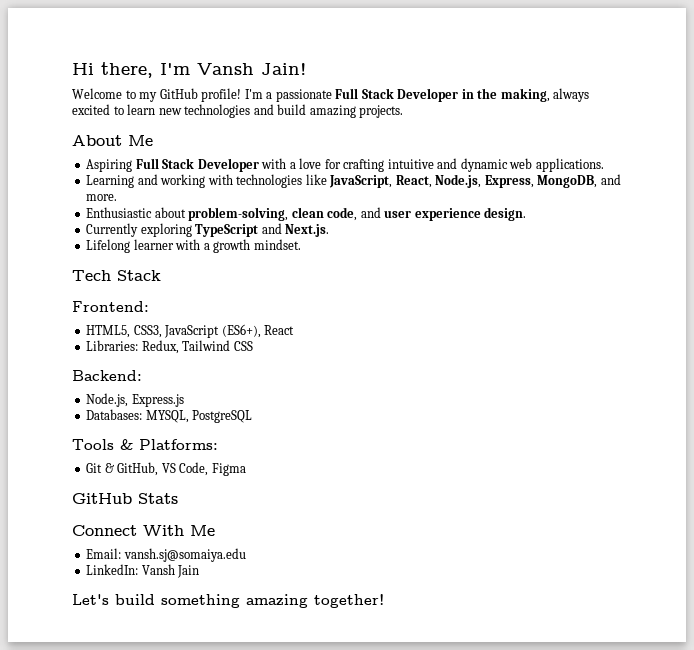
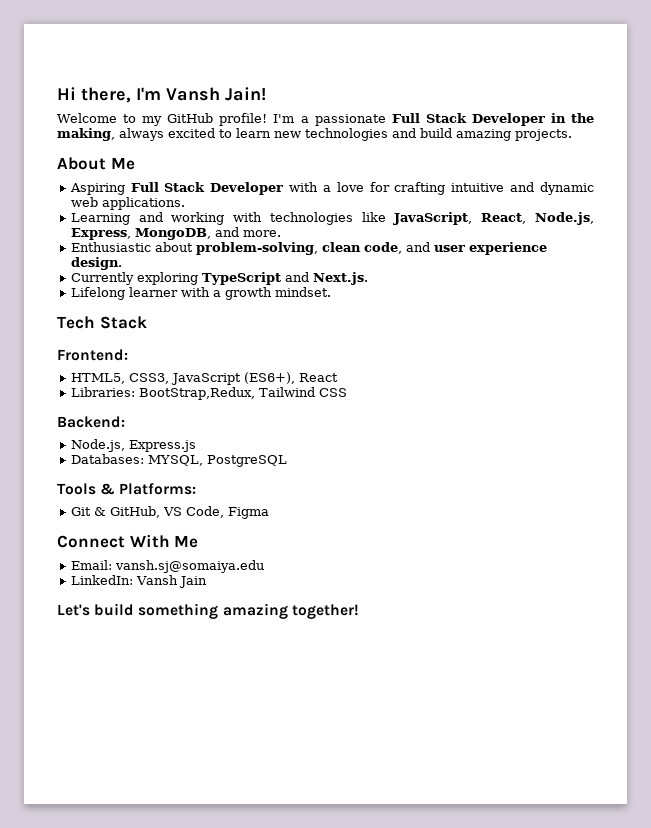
- Libraries: Redux, Tailwind CSS
+ Libraries: BootStrap,Redux, Tailwind CSS
- GitHub Stats

